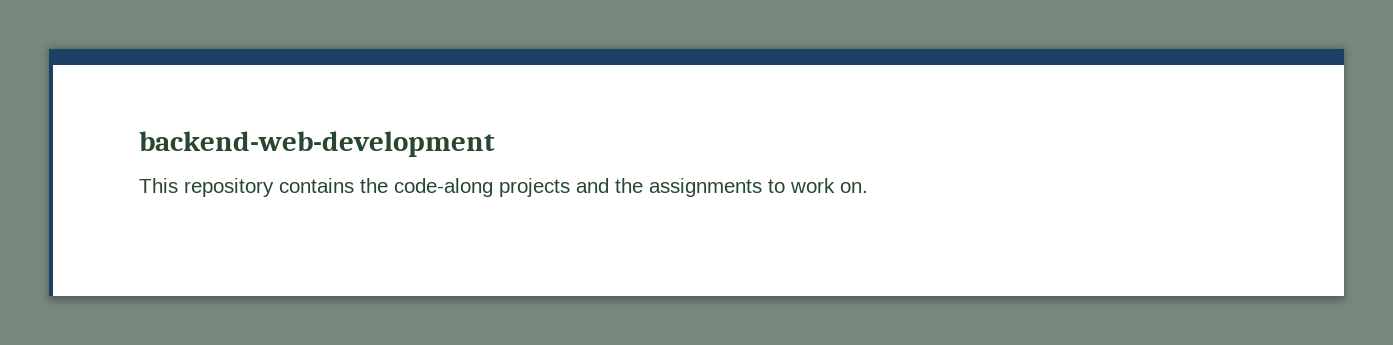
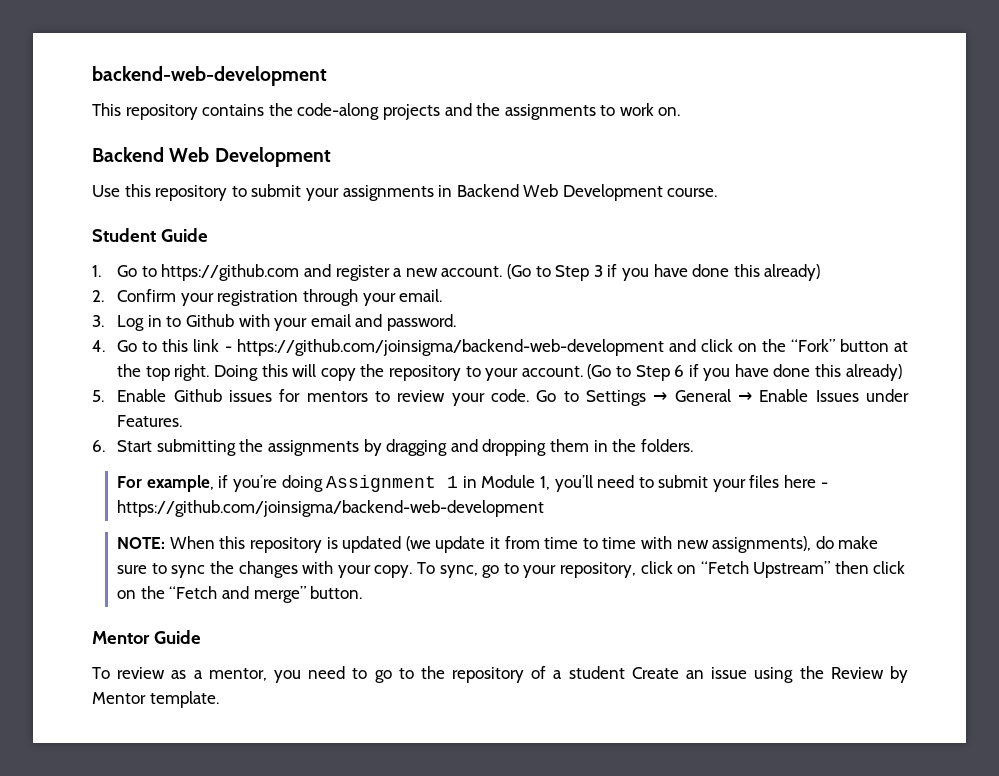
  This repository contains the code-along projects and the assignments to work on.
+ Backend Web Development
+ Use this repository to submit your assignments in Backend Web Development course.
+ Student Guide
+ 1. Go to https://github.com and register a new account. (Go to Step 3 if you have done this already)
+ 2. Confirm your registration through your email.
+ 3. Log in to Github with your email and password.
+ 4. Go to this link - https://github.com/joinsigma/backend-web-development and click on the “Fork” button at the top right. Doing this will copy the repository to your account. (Go to Step 6 if you have done this already)
+ 5. Enable Github issues for mentors to review your code. Go to Settings → General → Enable Issues under Features.
+ 6. Start submitting the assignments by dragging and dropping them in the folders.
+ For example, if you’re doing Assignment 1 in Module 1, you’ll need to submit your files here - https://github.com/joinsigma/backend-web-development
+ NOTE: When this repository is updated (we update it from time to time with new assignments), do make sure to sync the changes with your copy. To sync, go to your repository, click on “Fetch Upstream” then click on the “Fetch and merge” button.
+ Mentor Guide
+ To review as a mentor, you need to go to the repository of a student Create an issue using the Review by Mentor template.

